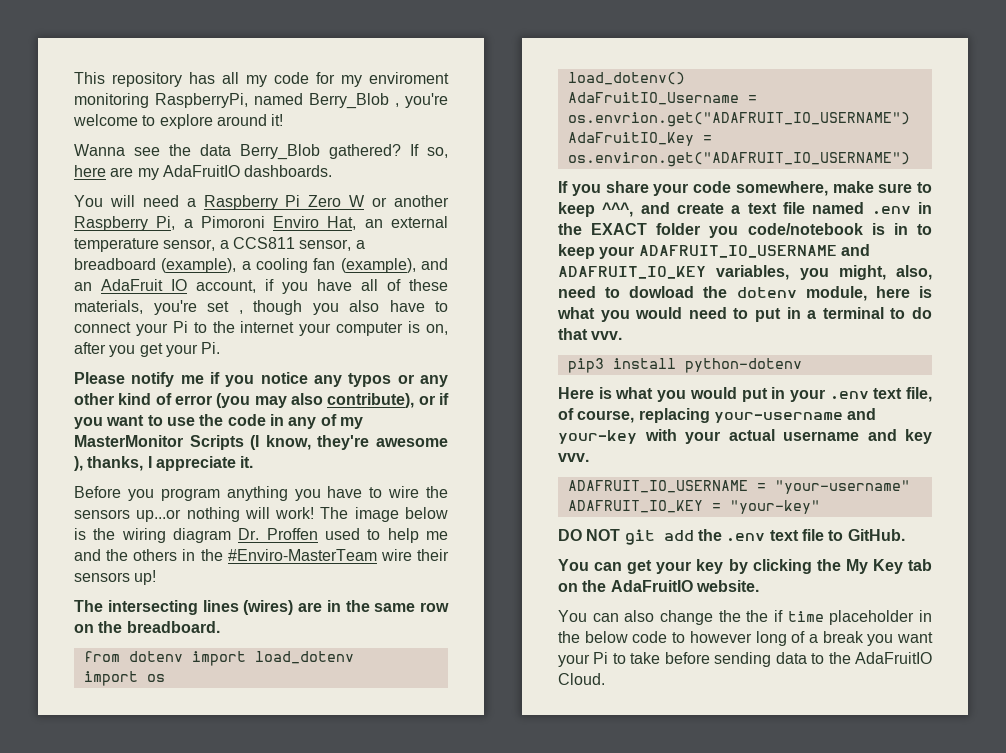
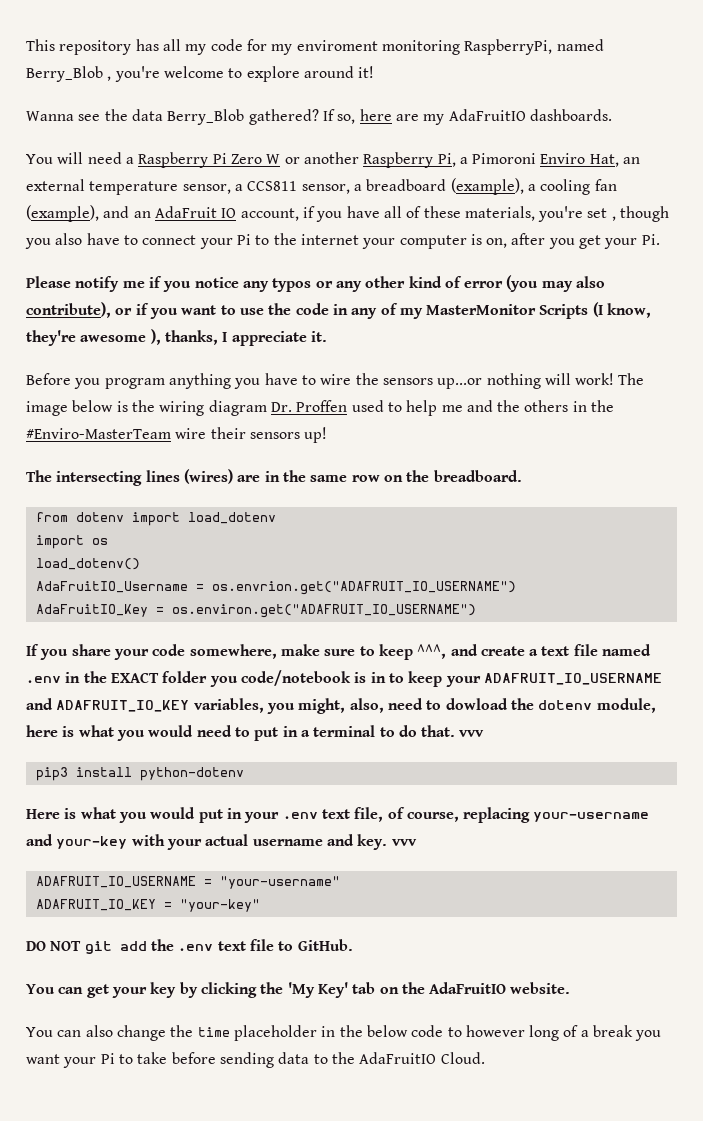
- If you share your code somewhere, make sure to keep ^^^, and create a text file named .env in the EXACT folder you code/notebook is in to keep your ADAFRUIT_IO_USERNAME and ADAFRUIT_IO_KEY variables, you might, also, need to dowload the dotenv module, here is what you would need to put in a terminal to do that vvv.
+ If you share your code somewhere, make sure to keep ^^^, and create a text file named .env in the EXACT folder you code/notebook is in to keep your ADAFRUIT_IO_USERNAME and ADAFRUIT_IO_KEY variables, you might, also, need to dowload the dotenv module, here is what you would need to put in a terminal to do that. vvv
- Here is what you would put in your .env text file, of course, replacing your-username and your-key with your actual username and key vvv.
+ Here is what you would put in your .env text file, of course, replacing your-username and your-key with your actual username and key. vvv
- You can get your key by clicking the My Key tab on the AdaFruitIO website.
+ You can get your key by clicking the 'My Key' tab on the AdaFruitIO website.
- You can also change the the if time placeholder in the below code to however long of a break you want your Pi to take before sending data to the AdaFruitIO Cloud.
+ You can also change the time placeholder in the below code to however long of a break you want your Pi to take before sending data to the AdaFruitIO Cloud.

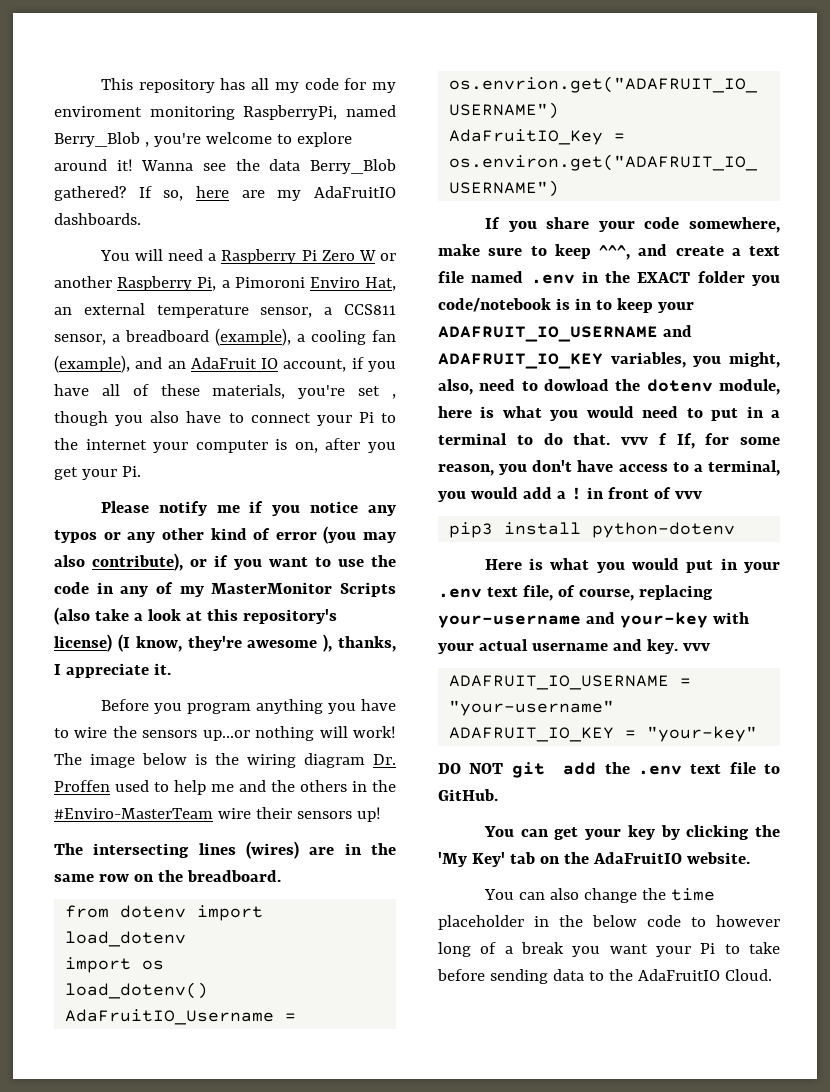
- This repository has all my code for my enviroment monitoring RaspberryPi, named Berry_Blob , you're welcome to explore around it!
- Wanna see the data Berry_Blob gathered?
+ This repository has all my code for my enviroment monitoring RaspberryPi, named Berry_Blob , you're welcome to explore around it! Wanna see the data Berry_Blob gathered?
- Please notify me if you notice any typos or any other kind of error (you may also contribute), or if you want to use the code in any of my MasterMonitor Scripts (I know, they're awesome ), thanks, I appreciate it.
+ Please notify me if you notice any typos or any other kind of error (you may also contribute), or if you want to use the code in any of my MasterMonitor Scripts (also take a look at this repository's license) (I know, they're awesome ), thanks, I appreciate it.
- If you share your code somewhere, make sure to keep ^^^, and create a text file named .env in the EXACT folder you code/notebook is in to keep your ADAFRUIT_IO_USERNAME and ADAFRUIT_IO_KEY variables, you might, also, need to dowload the dotenv module, here is what you would need to put in a terminal to do that. vvv
+ If you share your code somewhere, make sure to keep ^^^, and create a text file named .env in the EXACT folder you code/notebook is in to keep your ADAFRUIT_IO_USERNAME and ADAFRUIT_IO_KEY variables, you might, also, need to dowload the dotenv module, here is what you would need to put in a terminal to do that. vvv f If, for some reason, you don't have access to a terminal, you would add a ! in front of vvv

